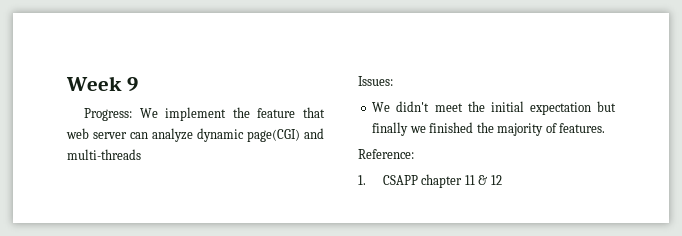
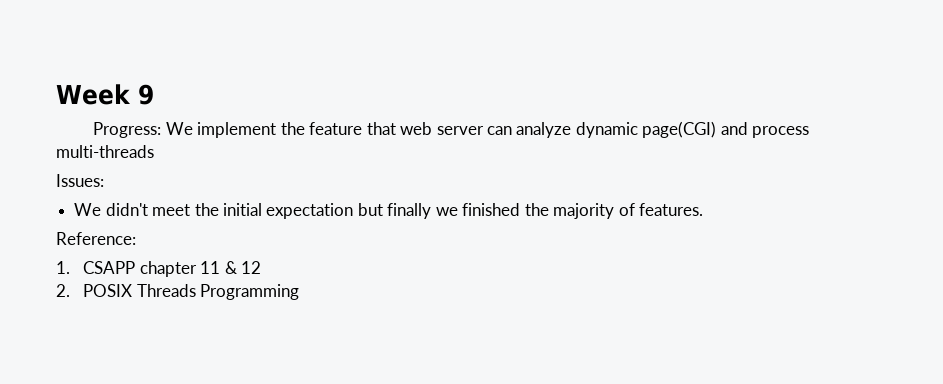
- Progress: We implement the feature that web server can analyze dynamic page(CGI) and multi-threads
+ Progress: We implement the feature that web server can analyze dynamic page(CGI) and process multi-threads
+ 2. POSIX Threads Programming

